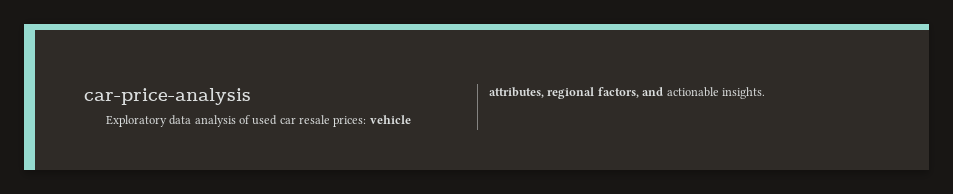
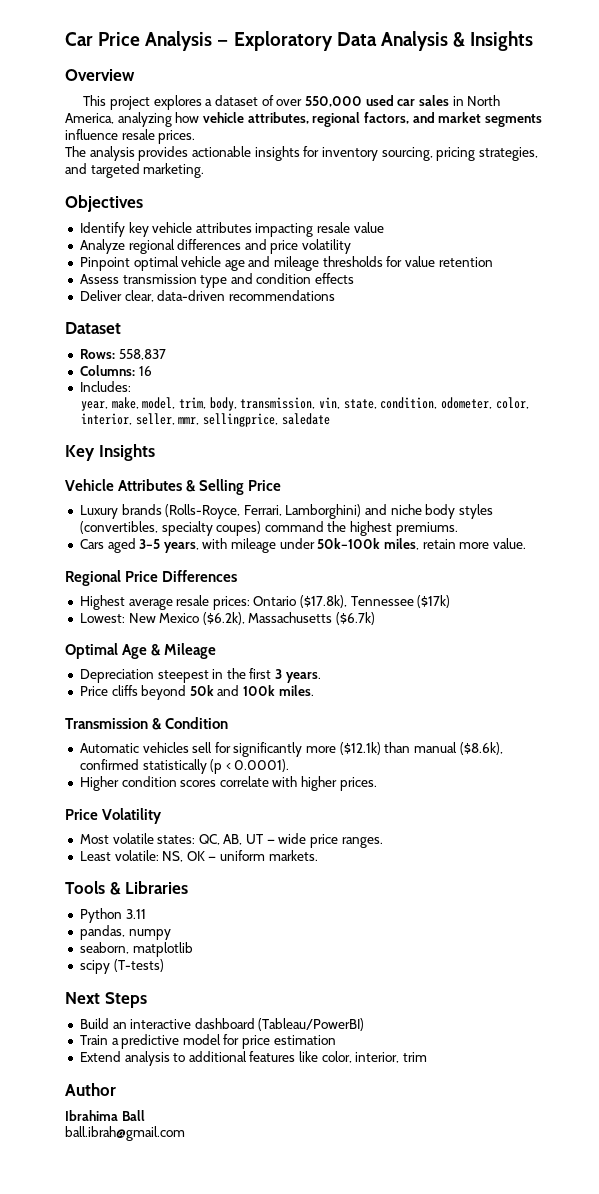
- car-price-analysis
- Exploratory data analysis of used car resale prices: vehicle attributes, regional factors, and actionable insights.
+ Car Price Analysis — Exploratory Data Analysis & Insights
+ Overview
+ This project explores a dataset of over 550,000 used car sales in North America, analyzing how vehicle attributes, regional factors, and market segments influence resale prices.
+ The analysis provides actionable insights for inventory sourcing, pricing strategies, and targeted marketing.
+ Objectives
+ Identify key vehicle attributes impacting resale value
+ Analyze regional differences and price volatility
+ Pinpoint optimal vehicle age and mileage thresholds for value retention
+ Assess transmission type and condition effects
+ Deliver clear, data-driven recommendations
+ Dataset
+ Rows: 558,837
+ Columns: 16
+ Includes:
+ year, make, model, trim, body, transmission, vin, state, condition, odometer, color, interior, seller, mmr, sellingprice, saledate
+ Key Insights
+ Vehicle Attributes & Selling Price
+ Luxury brands (Rolls-Royce, Ferrari, Lamborghini) and niche body styles (convertibles, specialty coupes) command the highest premiums.
+ Cars aged 3–5 years, with mileage under 50k–100k miles, retain more value.
+ Regional Price Differences
+ Highest average resale prices: Ontario ($17.8k), Tennessee ($17k)
+ Lowest: New Mexico ($6.2k), Massachusetts ($6.7k)
+ Optimal Age & Mileage
+ Depreciation steepest in the first 3 years.
+ Price cliffs beyond 50k and 100k miles.
+ Transmission & Condition
+ Automatic vehicles sell for significantly more ($12.1k) than manual ($8.6k), confirmed statistically (p < 0.0001).
+ Higher condition scores correlate with higher prices.
+ Price Volatility
+ Most volatile states: QC, AB, UT — wide price ranges.
+ Least volatile: NS, OK — uniform markets.
+ Tools & Libraries
+ Python 3.11
+ pandas, numpy
+ seaborn, matplotlib
+ scipy (T-tests)
+ Next Steps
+ Build an interactive dashboard (Tableau/PowerBI)
+ Train a predictive model for price estimation
+ Extend analysis to additional features like color, interior, trim
+ Author
+ Ibrahima Ball
+ ball.ibrah@gmail.com

